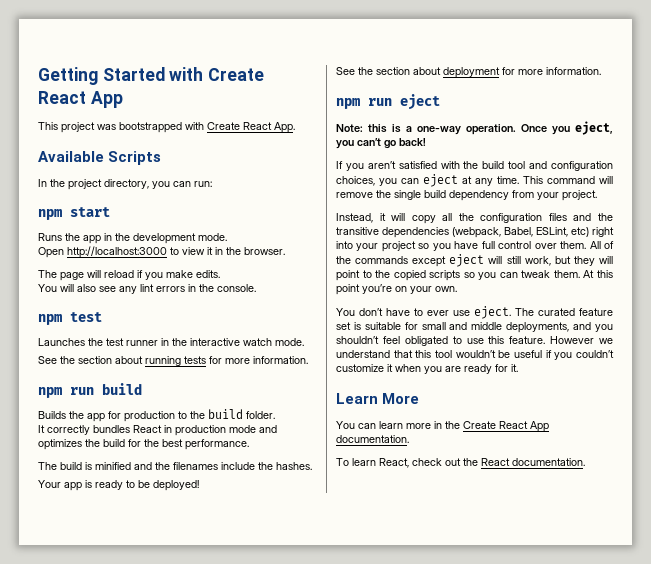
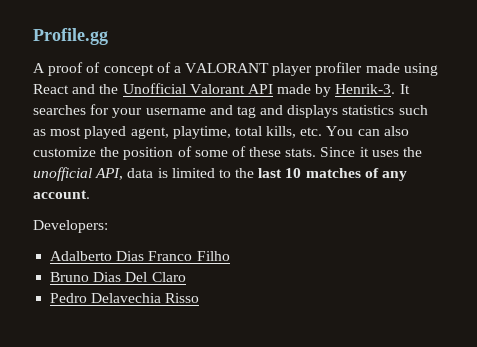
- Getting Started with Create React App
- This project was bootstrapped with Create React App.
- Available Scripts
- In the project directory, you can run:
- npm start
- Runs the app in the development mode.
- Open http://localhost:3000 to view it in the browser.
- The page will reload if you make edits.
- You will also see any lint errors in the console.
- npm test
- Launches the test runner in the interactive watch mode.
- See the section about running tests for more information.
- npm run build
- Builds the app for production to the build folder.
- It correctly bundles React in production mode and optimizes the build for the best performance.
- The build is minified and the filenames include the hashes.
- Your app is ready to be deployed!
- See the section about deployment for more information.
- npm run eject
- Note: this is a one-way operation. Once you eject, you can’t go back!
- If you aren’t satisfied with the build tool and configuration choices, you can eject at any time. This command will remove the single build dependency from your project.
- Instead, it will copy all the configuration files and the transitive dependencies (webpack, Babel, ESLint, etc) right into your project so you have full control over them. All of the commands except eject will still work, but they will point to the copied scripts so you can tweak them. At this point you’re on your own.
- You don’t have to ever use eject. The curated feature set is suitable for small and middle deployments, and you shouldn’t feel obligated to use this feature. However we understand that this tool wouldn’t be useful if you couldn’t customize it when you are ready for it.
- Learn More
- You can learn more in the Create React App documentation.
- To learn React, check out the React documentation.
+ Profile.gg
+ A proof of concept of a VALORANT player profiler made using React and the Unofficial Valorant API made by Henrik-3. It searches for your username and tag and displays statistics such as most played agent, playtime, total kills, etc. You can also customize the position of some of these stats. Since it uses the unofficial API, data is limited to the last 10 matches of any account.
+ Developers:
+ Adalberto Dias Franco Filho
+ Bruno Dias Del Claro
+ Pedro Delavechia Risso

